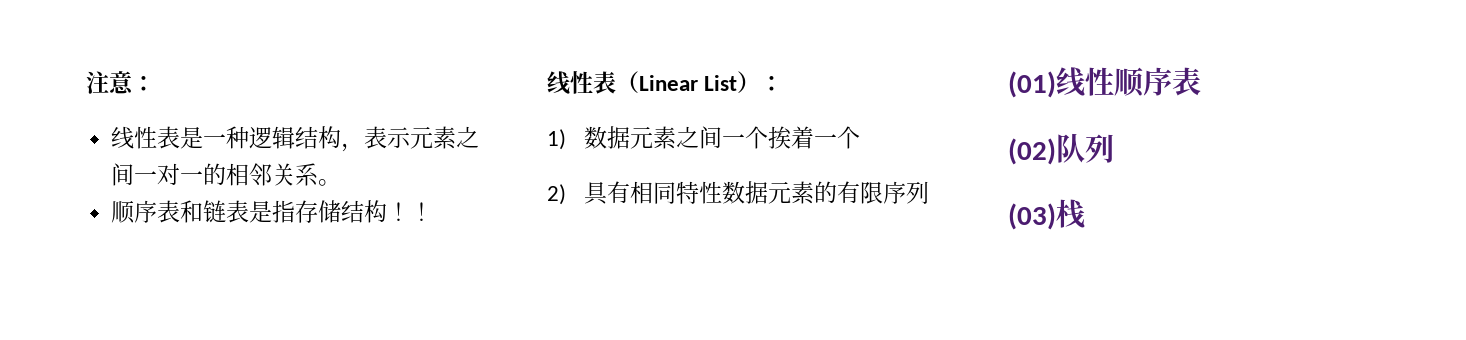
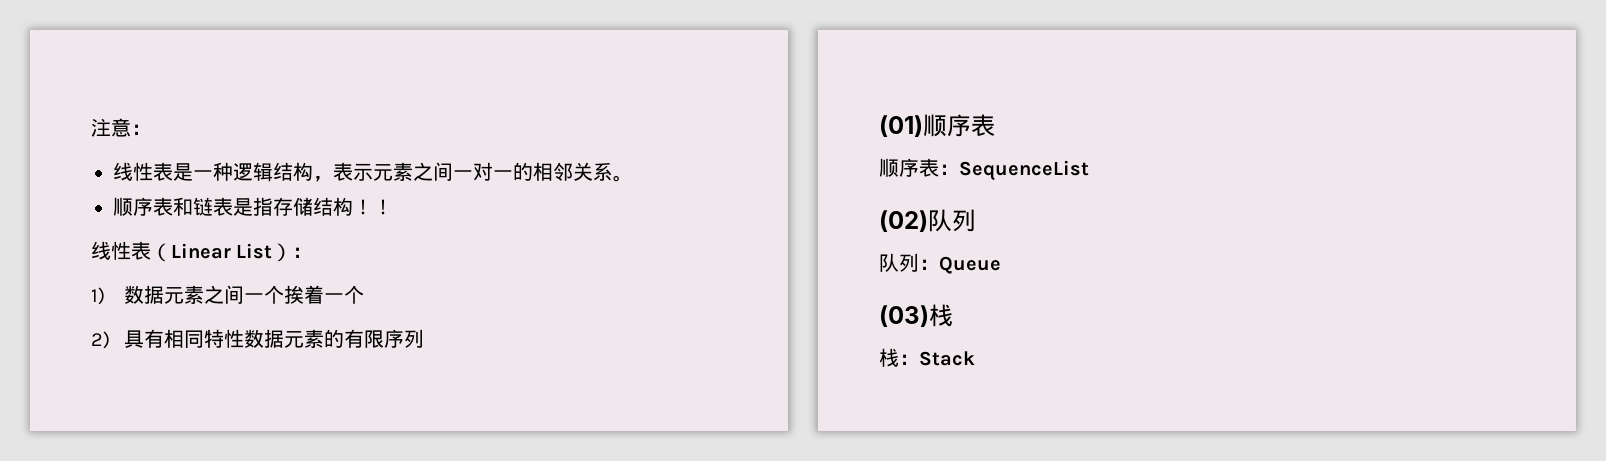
- (01)线性顺序表
+ (01)顺序表
+ 顺序表：SequenceList
+ 队列：Queue
+ 栈：Stack

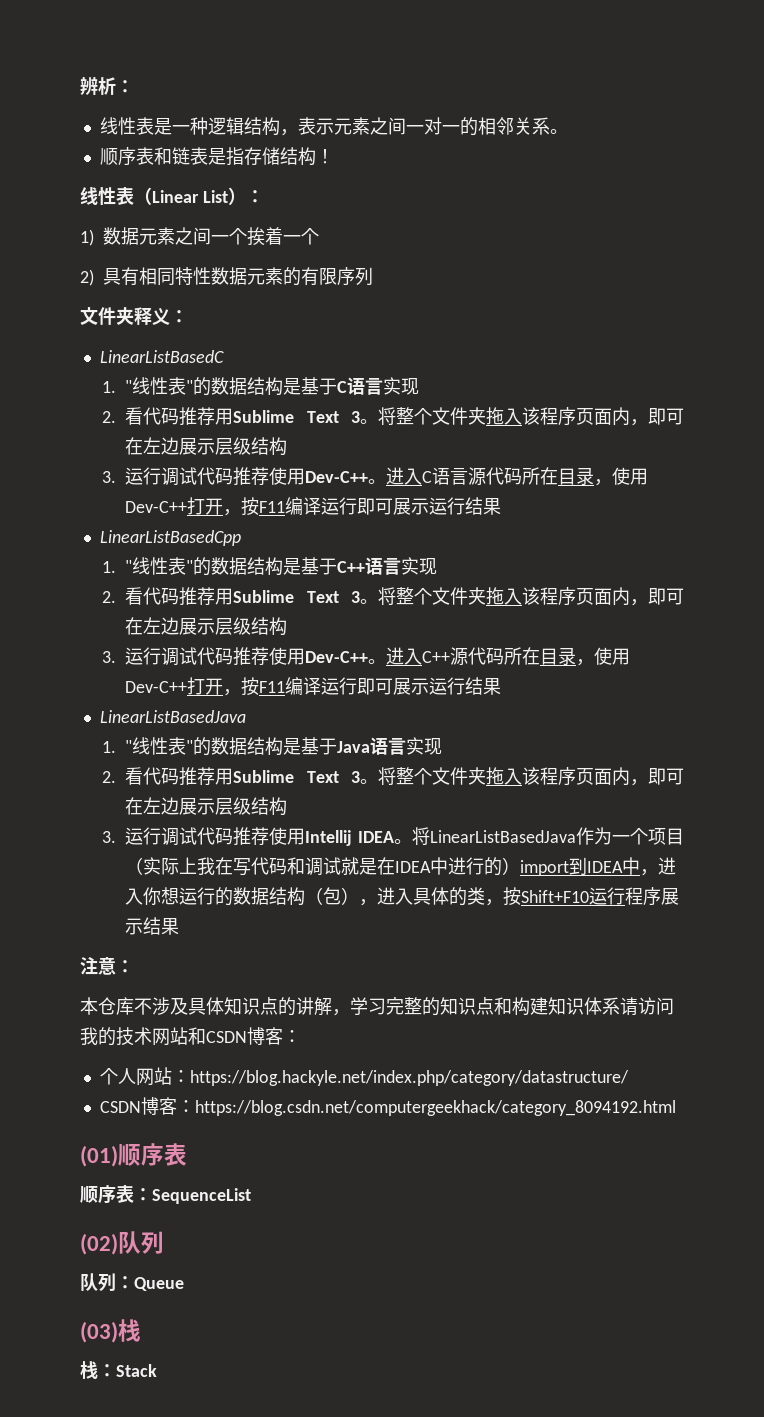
- 注意：
+ 辨析：
- 顺序表和链表是指存储结构！！
+ 顺序表和链表是指存储结构！
+ 文件夹释义：
+ LinearListBasedC
+ 1. "线性表"的数据结构是基于C语言实现
+ 2.看代码推荐用Sublime Text 3。将整个文件夹拖入该程序页面内，即可在左边展示层级结构
+ 3.运行调试代码推荐使用Dev-C++。进入C语言源代码所在目录，使用Dev-C++打开，按F11编译运行即可展示运行结果
+ LinearListBasedCpp
+ 1. "线性表"的数据结构是基于C++语言实现
+ 2.看代码推荐用Sublime Text 3。将整个文件夹拖入该程序页面内，即可在左边展示层级结构
+ 3.运行调试代码推荐使用Dev-C++。进入C++源代码所在目录，使用Dev-C++打开，按F11编译运行即可展示运行结果
+ LinearListBasedJava
+ 1. "线性表"的数据结构是基于Java语言实现
+ 2.看代码推荐用Sublime Text 3。将整个文件夹拖入该程序页面内，即可在左边展示层级结构
+ 3.运行调试代码推荐使用Intellij IDEA。将LinearListBasedJava作为一个项目（实际上我在写代码和调试就是在IDEA中进行的）import到IDEA中，进入你想运行的数据结构（包），进入具体的类，按Shift+F10运行程序展示结果
+ 注意：
+ 本仓库不涉及具体知识点的讲解，学习完整的知识点和构建知识体系请访问我的技术网站和CSDN博客：
+ 个人网站：https://blog.hackyle.net/index.php/category/datastructure/
+ CSDN博客：https://blog.csdn.net/computergeekhack/category_8094192.html

